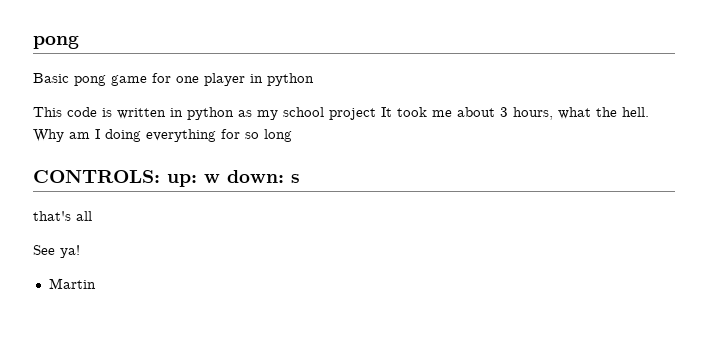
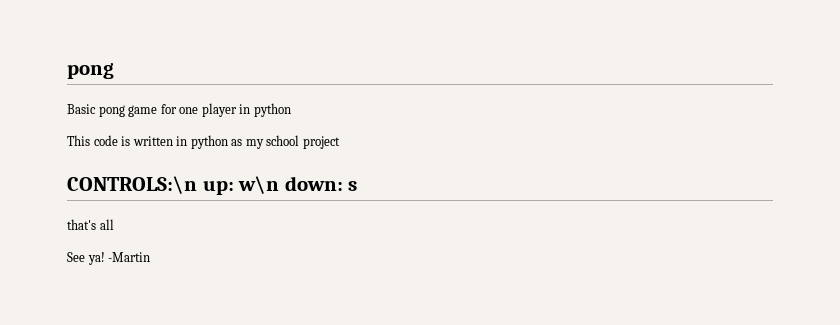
- This code is written in python as my school project It took me about 3 hours, what the hell. Why am I doing everything for so long
- CONTROLS: up: w down: s
+ This code is written in python as my school project
+ CONTROLS:\n up: w\n down: s
- See ya!
- Martin
+ See ya! -Martin

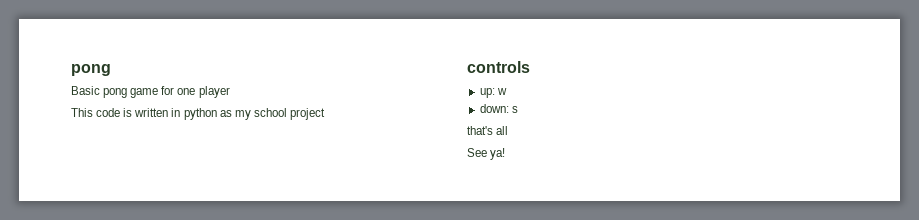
- Basic pong game for one player in python
+ Basic pong game for one player
- CONTROLS:\n up: w\n down: s
+ controls
+ up: w
+ down: s
- -Martin

